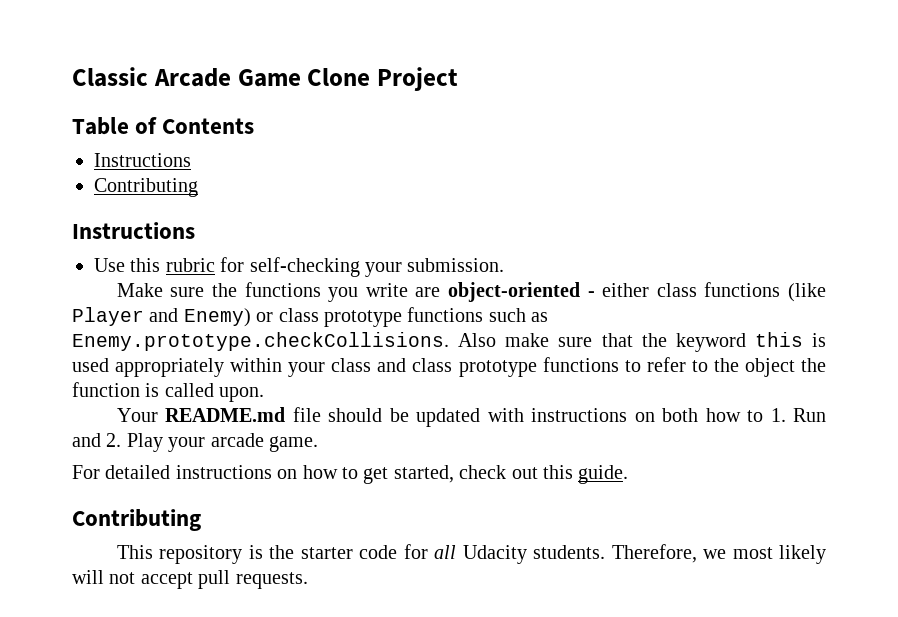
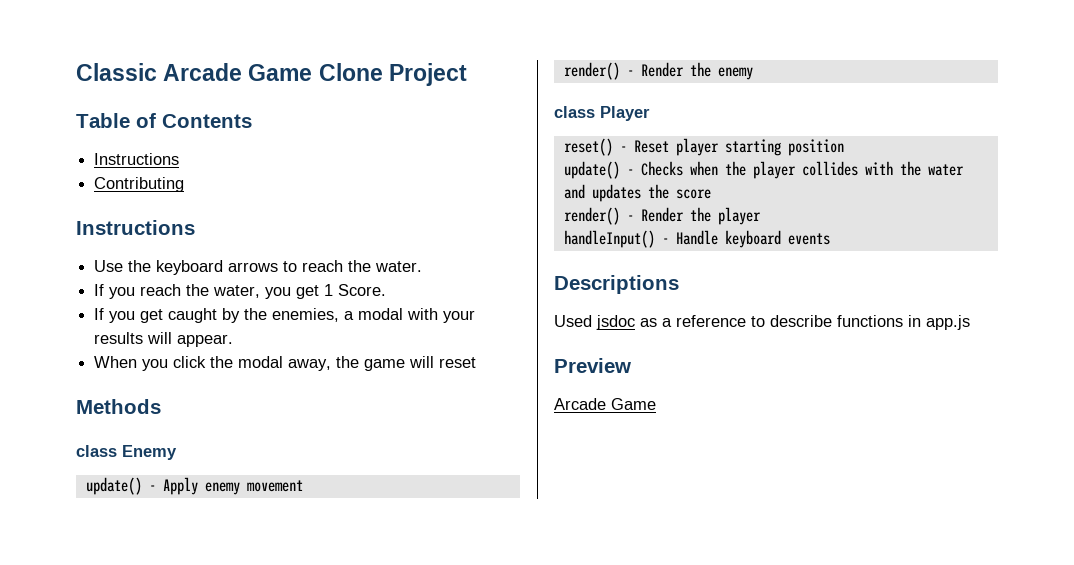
- Use this rubric for self-checking your submission.
- Make sure the functions you write are object-oriented - either class functions (like Player and Enemy) or class prototype functions such as Enemy.prototype.checkCollisions. Also make sure that the keyword this is used appropriately within your class and class prototype functions to refer to the object the function is called upon.
- Your README.md file should be updated with instructions on both how to 1. Run and 2. Play your arcade game.
- For detailed instructions on how to get started, check out this guide.
- Contributing
- This repository is the starter code for all Udacity students. Therefore, we most likely will not accept pull requests.
+ Use the keyboard arrows to reach the water.
+ If you reach the water, you get 1 Score.
+ If you get caught by the enemies, a modal with your results will appear.
+ When you click the modal away, the game will reset
+ Methods
+ class Enemy
+ update() - Apply enemy movement
+ render() - Render the enemy
+ class Player
+ reset() - Reset player starting position
+ update() - Checks when the player collides with the water and updates the score
+ render() - Render the player
+ handleInput() - Handle keyboard events
+ Descriptions
+ Used jsdoc as a reference to describe functions in app.js
+ Preview
+ Arcade Game

